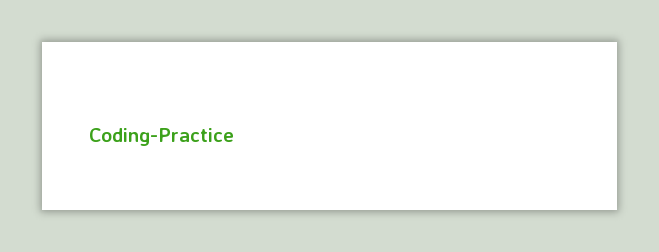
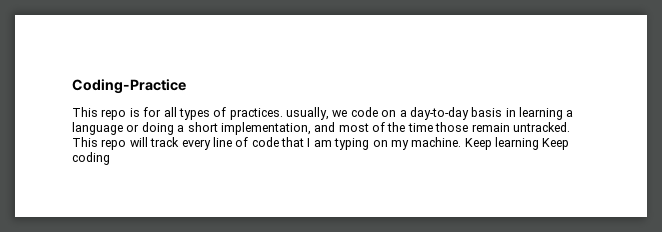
+ This repo is for all types of practices. usually, we code on a day-to-day basis in learning a language or doing a short implementation, and most of the time those remain untracked. This repo will track every line of code that I am typing on my machine. Keep learning Keep coding

